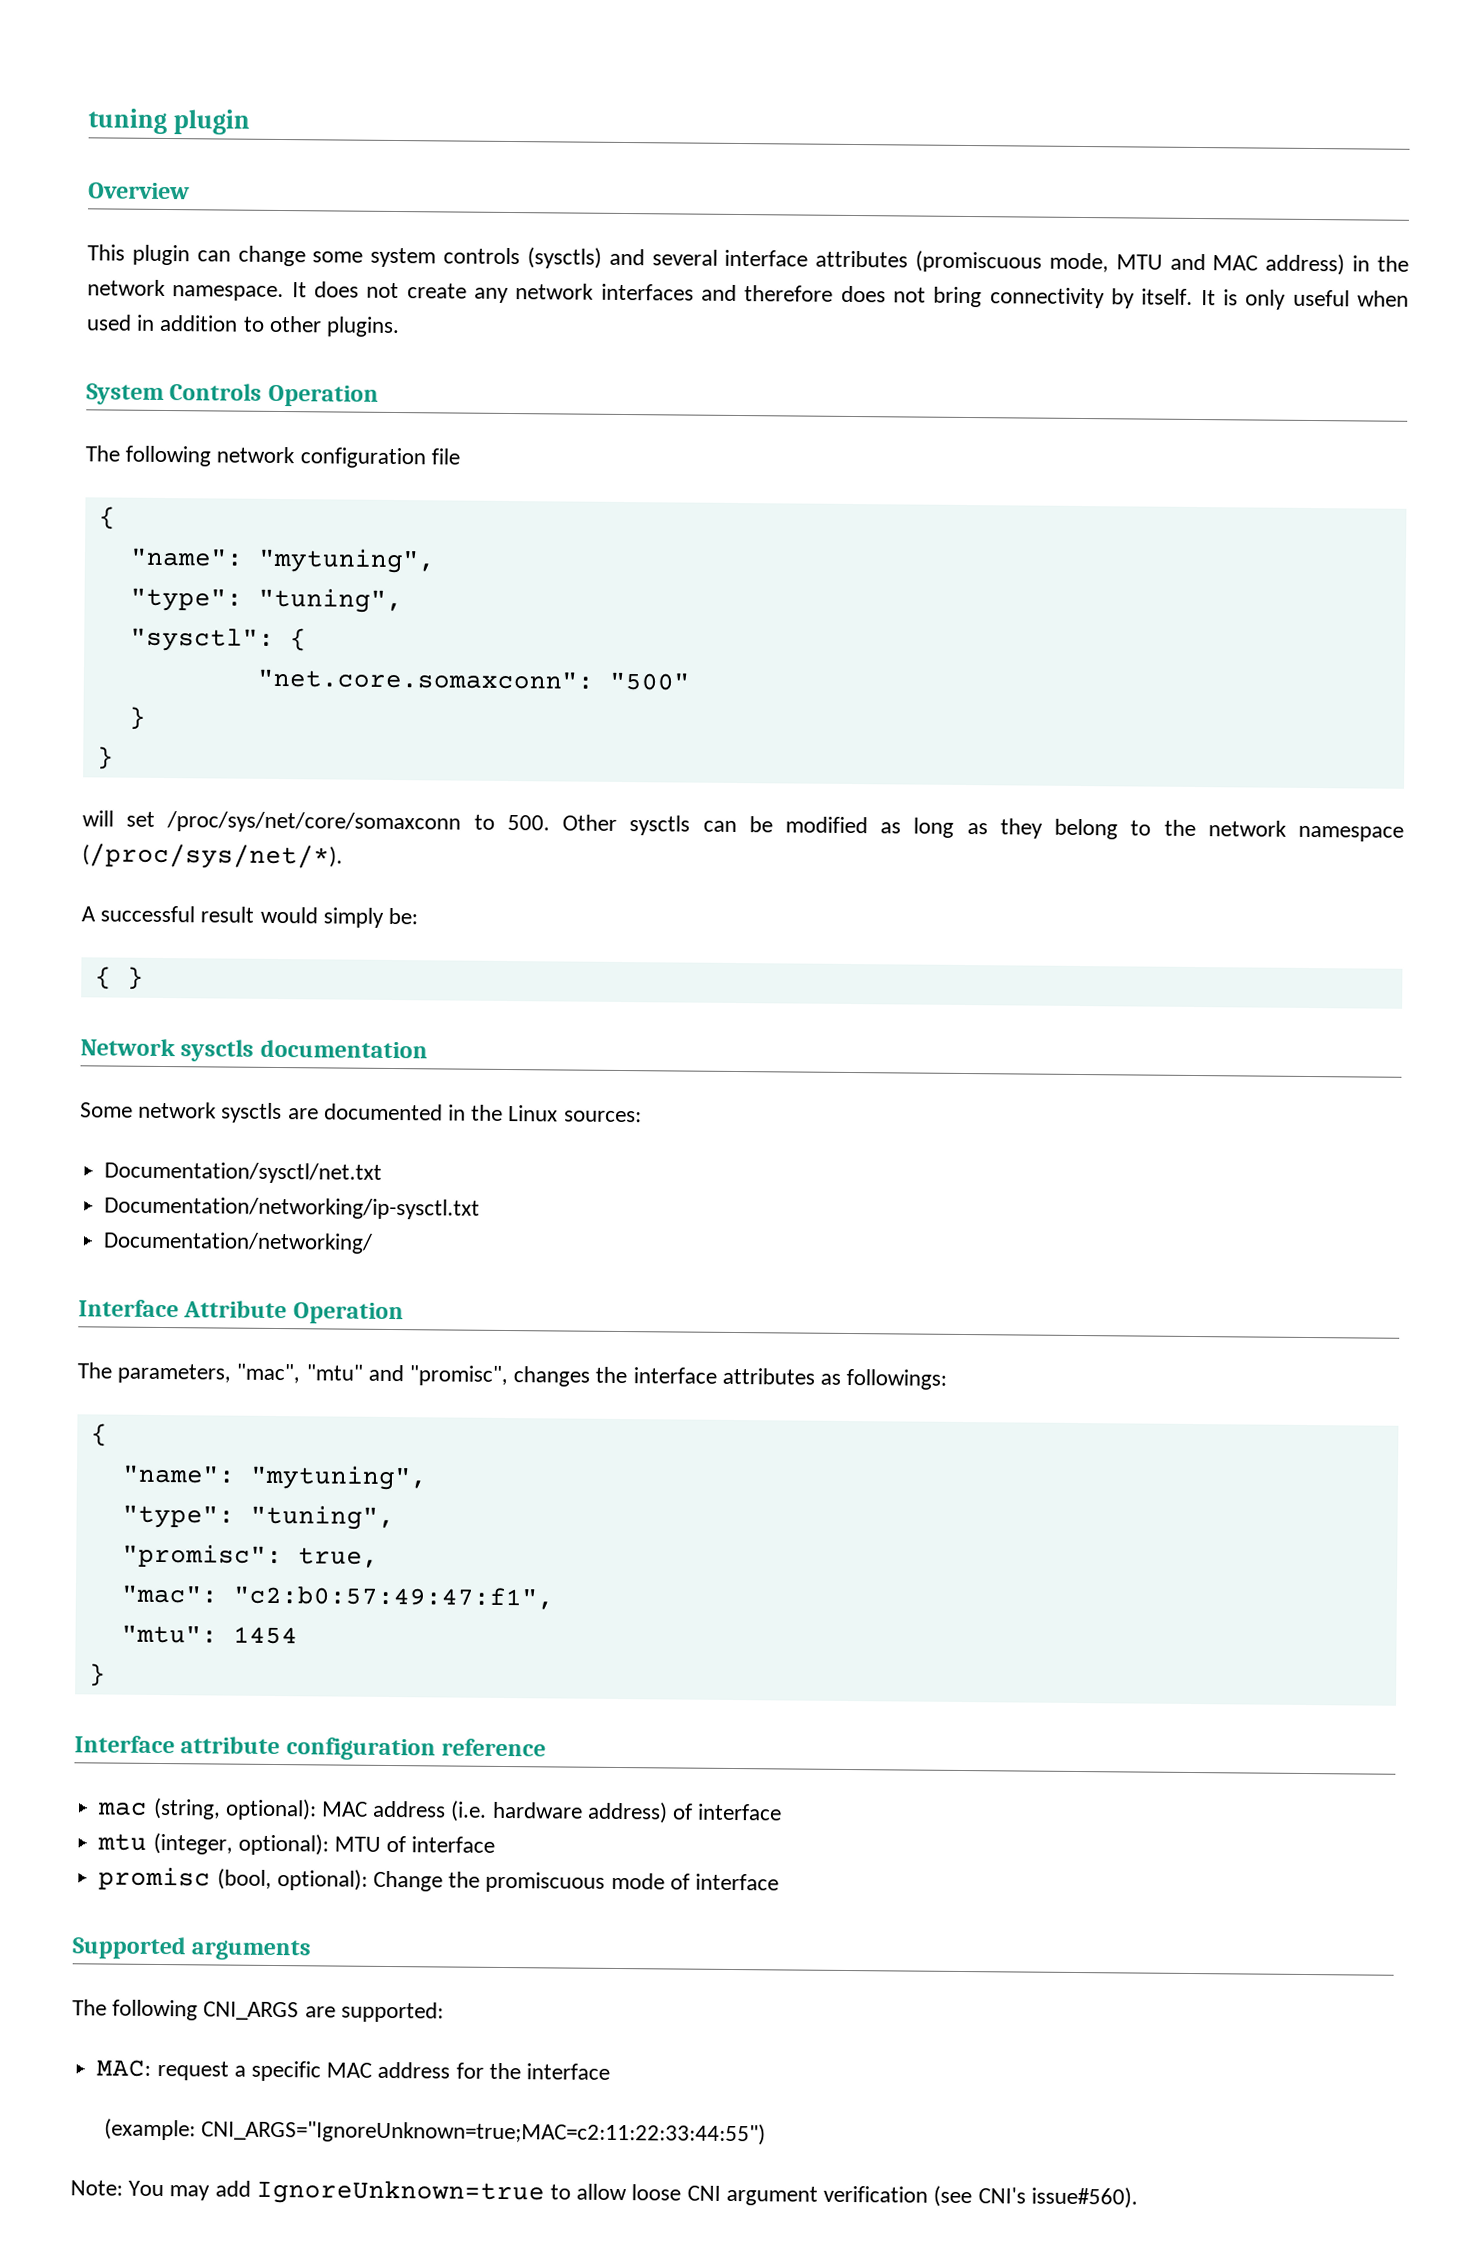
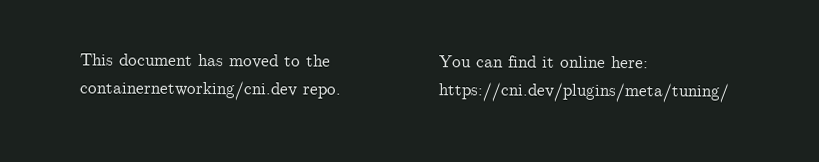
- tuning plugin
- Overview
- This plugin can change some system controls (sysctls) and several interface attributes (promiscuous mode, MTU and MAC address) in the network namespace. It does not create any network interfaces and therefore does not bring connectivity by itself. It is only useful when used in addition to other plugins.
- System Controls Operation
- The following network configuration file
- {
- "name": "mytuning",
- "type": "tuning",
- "sysctl": {
- "net.core.somaxconn": "500"
- }
- }
- will set /proc/sys/net/core/somaxconn to 500. Other sysctls can be modified as long as they belong to the network namespace (/proc/sys/net/*).
- A successful result would simply be:
- { }
- Network sysctls documentation
- Some network sysctls are documented in the Linux sources:
- Documentation/sysctl/net.txt
- Documentation/networking/ip-sysctl.txt
- Documentation/networking/
- Interface Attribute Operation
- The parameters, "mac", "mtu" and "promisc", changes the interface attributes as followings:
- {
- "name": "mytuning",
- "type": "tuning",
- "promisc": true,
- "mac": "c2:b0:57:49:47:f1",
- "mtu": 1454
- }
- Interface attribute configuration reference
- mac (string, optional): MAC address (i.e. hardware address) of interface
- mtu (integer, optional): MTU of interface
- promisc (bool, optional): Change the promiscuous mode of interface
- Supported arguments
- The following CNI_ARGS are supported:
- MAC: request a specific MAC address for the interface
- (example: CNI_ARGS="IgnoreUnknown=true;MAC=c2:11:22:33:44:55")
- Note: You may add IgnoreUnknown=true to allow loose CNI argument verification (see CNI's issue#560).
+ This document has moved to the containernetworking/cni.dev repo.
+ You can find it online here: https://cni.dev/plugins/meta/tuning/

